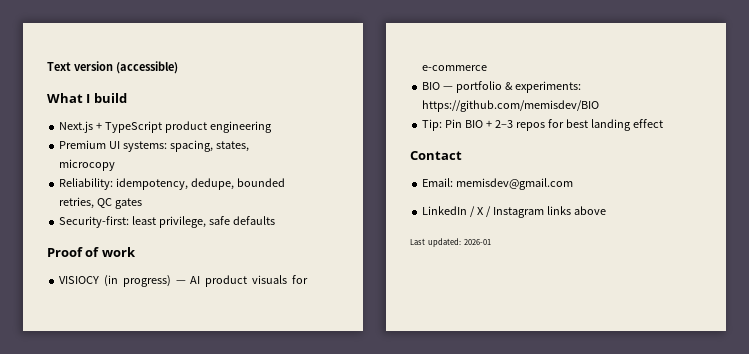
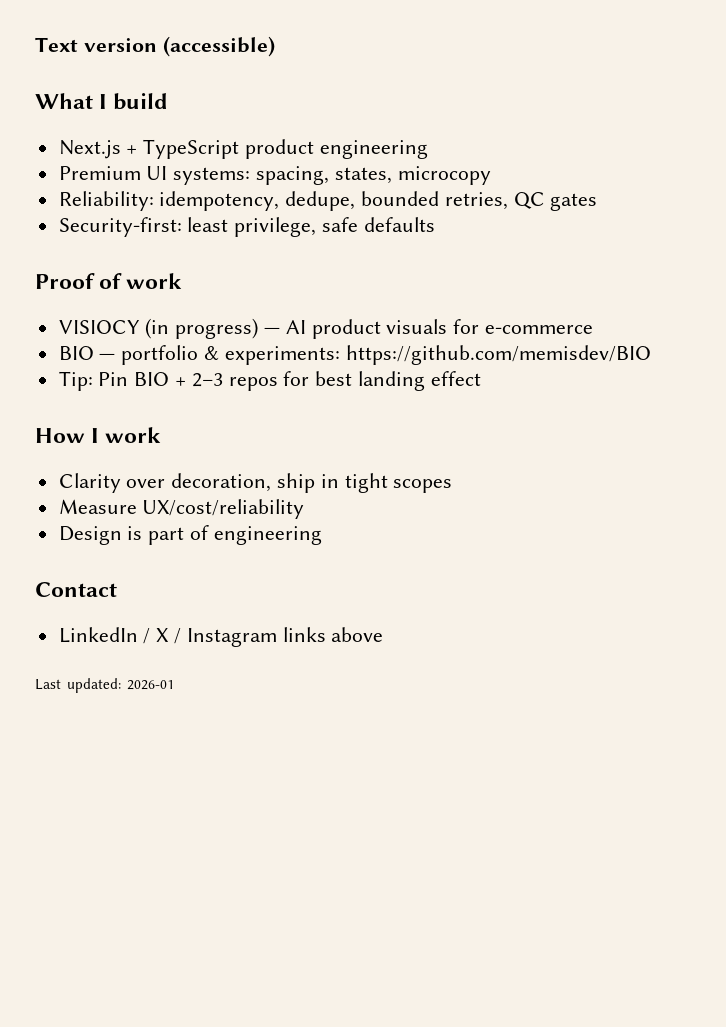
+ How I work
+ Clarity over decoration, ship in tight scopes
+ Measure UX/cost/reliability
+ Design is part of engineering
- Email: memisdev@gmail.com

